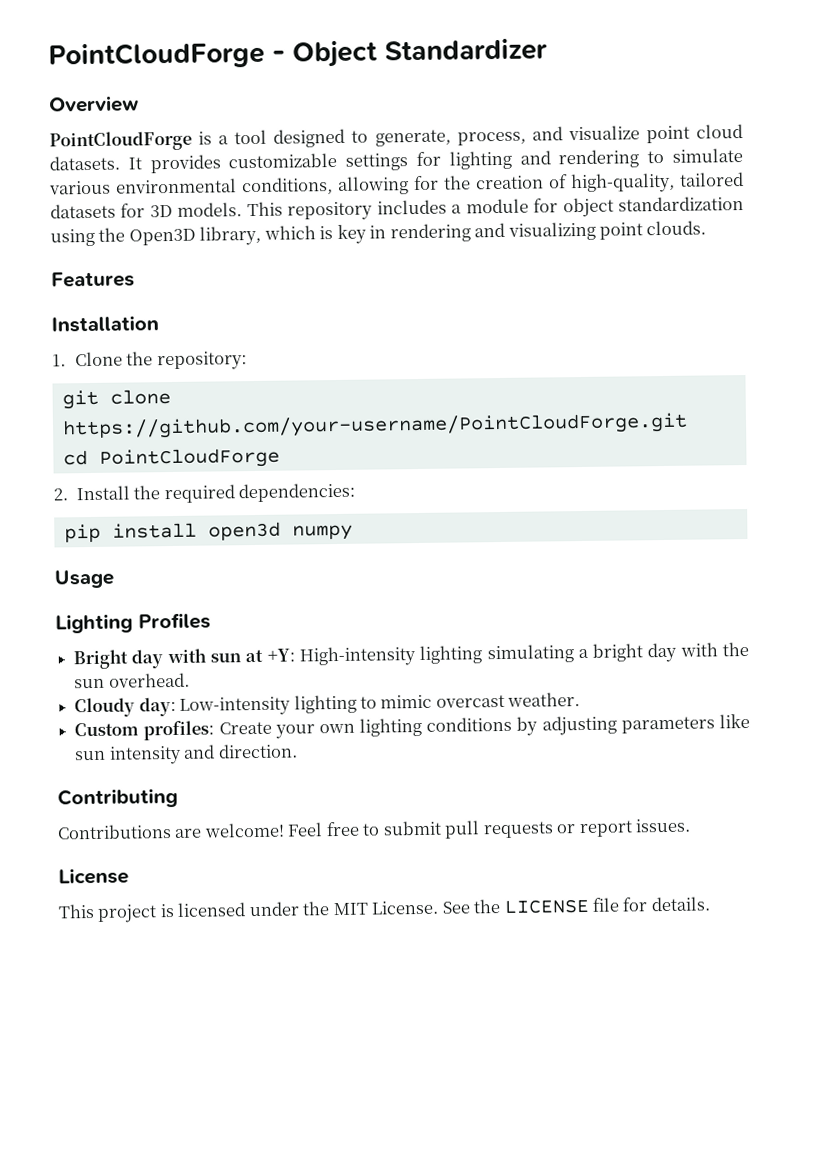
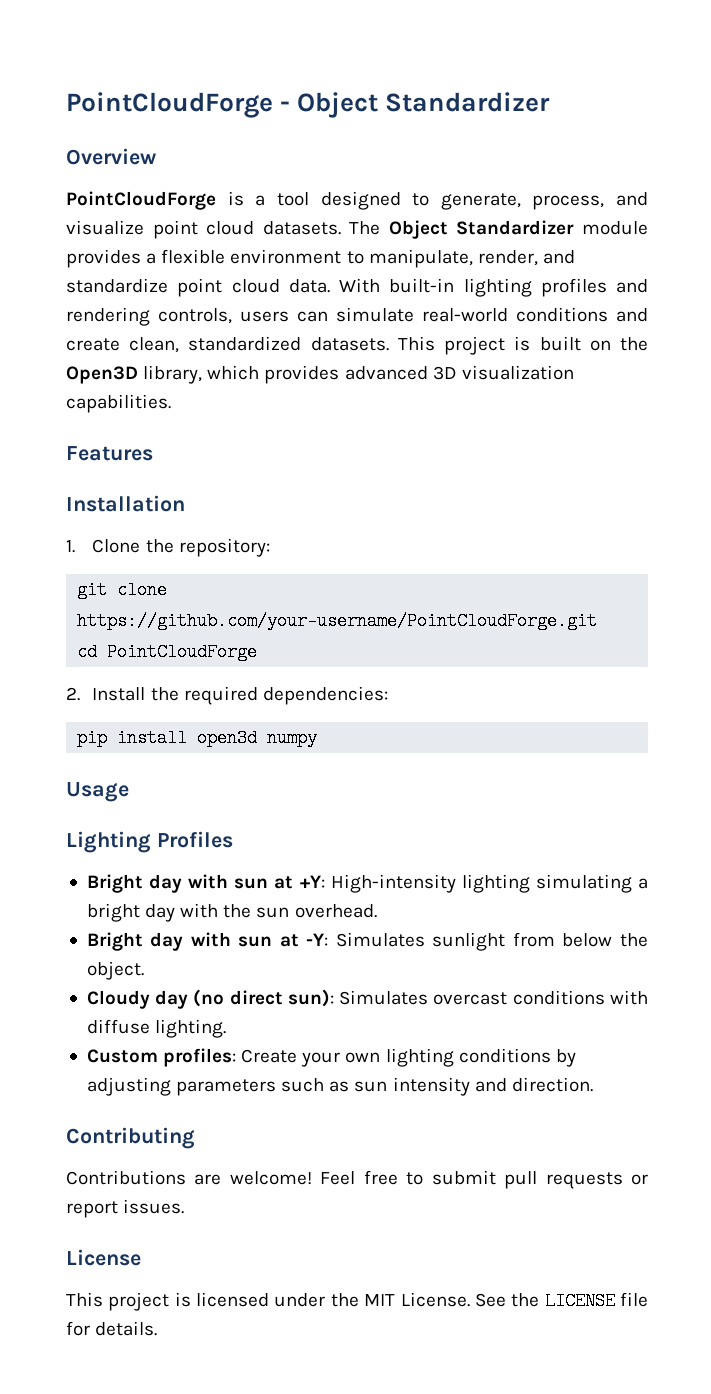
- It provides customizable settings for lighting and rendering to simulate various environmental conditions, allowing for the creation of high-quality, tailored datasets for 3D models. This repository includes a module for object standardization using the Open3D library, which is key in rendering and visualizing point clouds.
+ The Object Standardizer module provides a flexible environment to manipulate, render, and standardize point cloud data. With built-in lighting profiles and rendering controls, users can simulate real-world conditions and create clean, standardized datasets. This project is built on the Open3D library, which provides advanced 3D visualization capabilities.
- Cloudy day: Low-intensity lighting to mimic overcast weather.
+ Bright day with sun at -Y: Simulates sunlight from below the object.
+ Cloudy day (no direct sun): Simulates overcast conditions with diffuse lighting.
- Custom profiles: Create your own lighting conditions by adjusting parameters like sun intensity and direction.
+ Custom profiles: Create your own lighting conditions by adjusting parameters such as sun intensity and direction.

